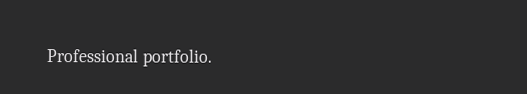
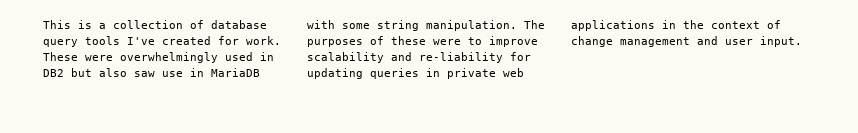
- Professional portfolio.
+ This is a collection of database query tools I've created for work. These were overwhelmingly used in DB2 but also saw use in MariaDB with some string manipulation. The purposes of these were to improve scalability and re-liability for updating queries in private web applications in the context of change management and user input.

